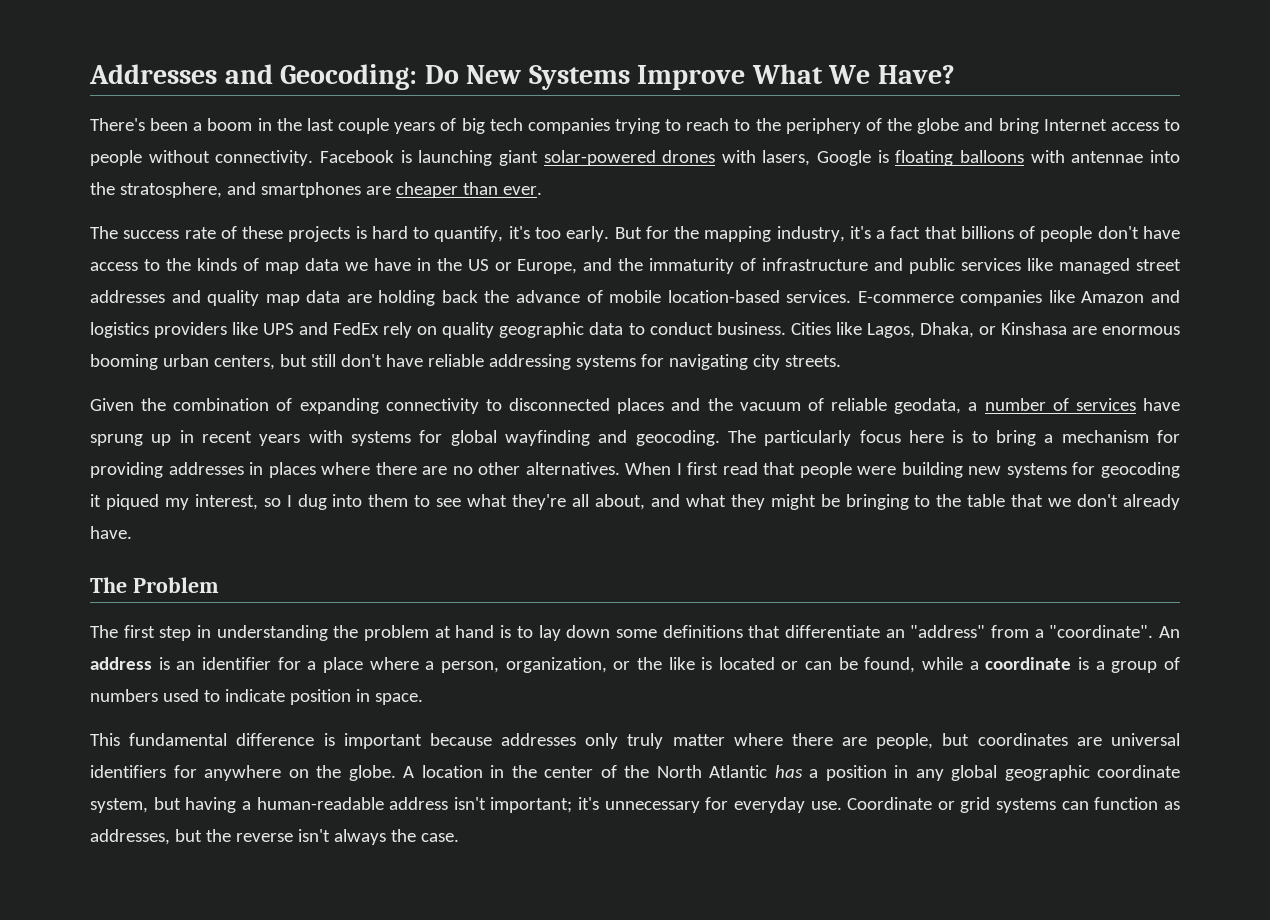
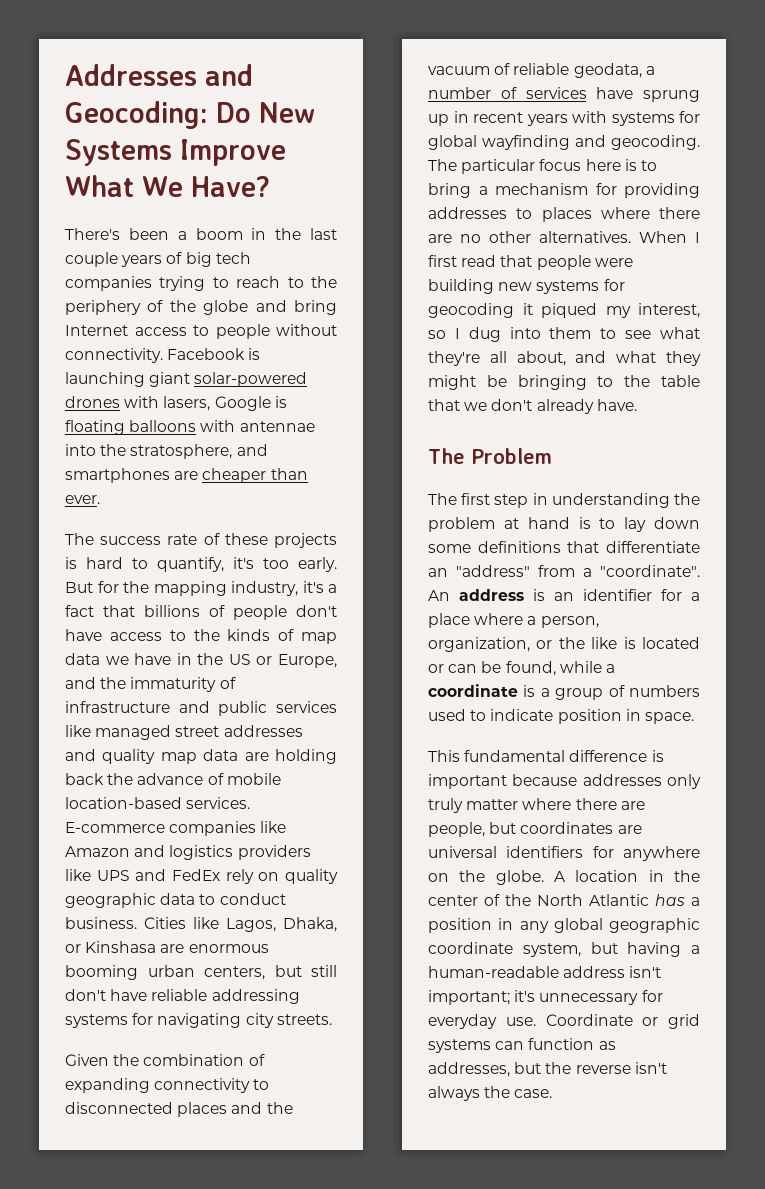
- The particularly focus here is to bring a mechanism for providing addresses in places where there are no other alternatives.
+ The particular focus here is to bring a mechanism for providing addresses to places where there are no other alternatives.

